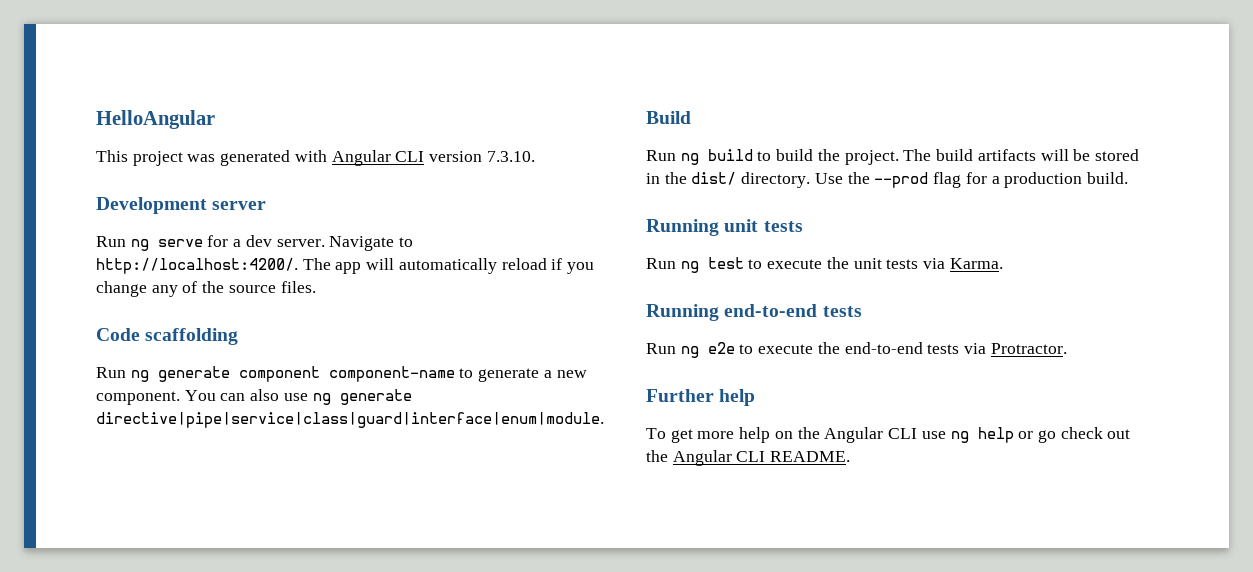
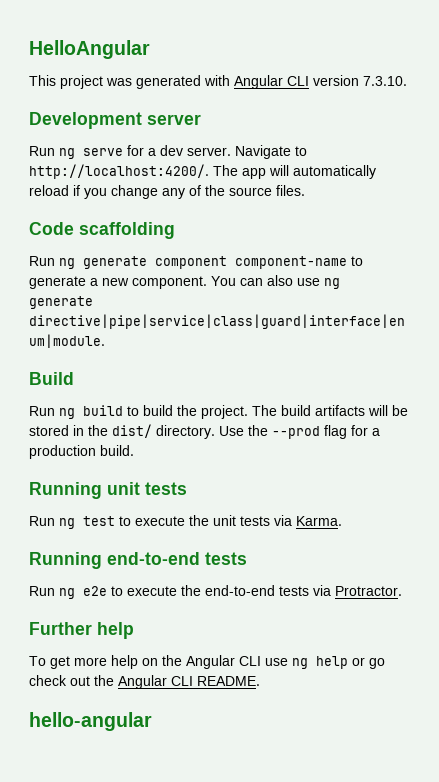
+ hello-angular

